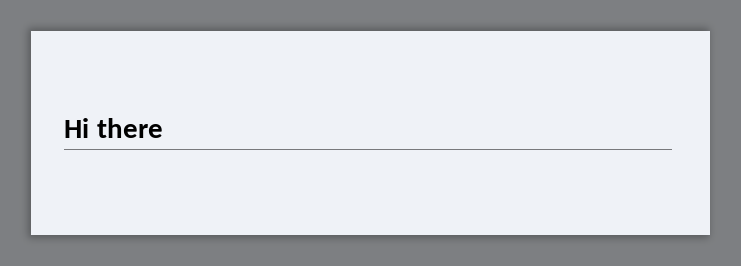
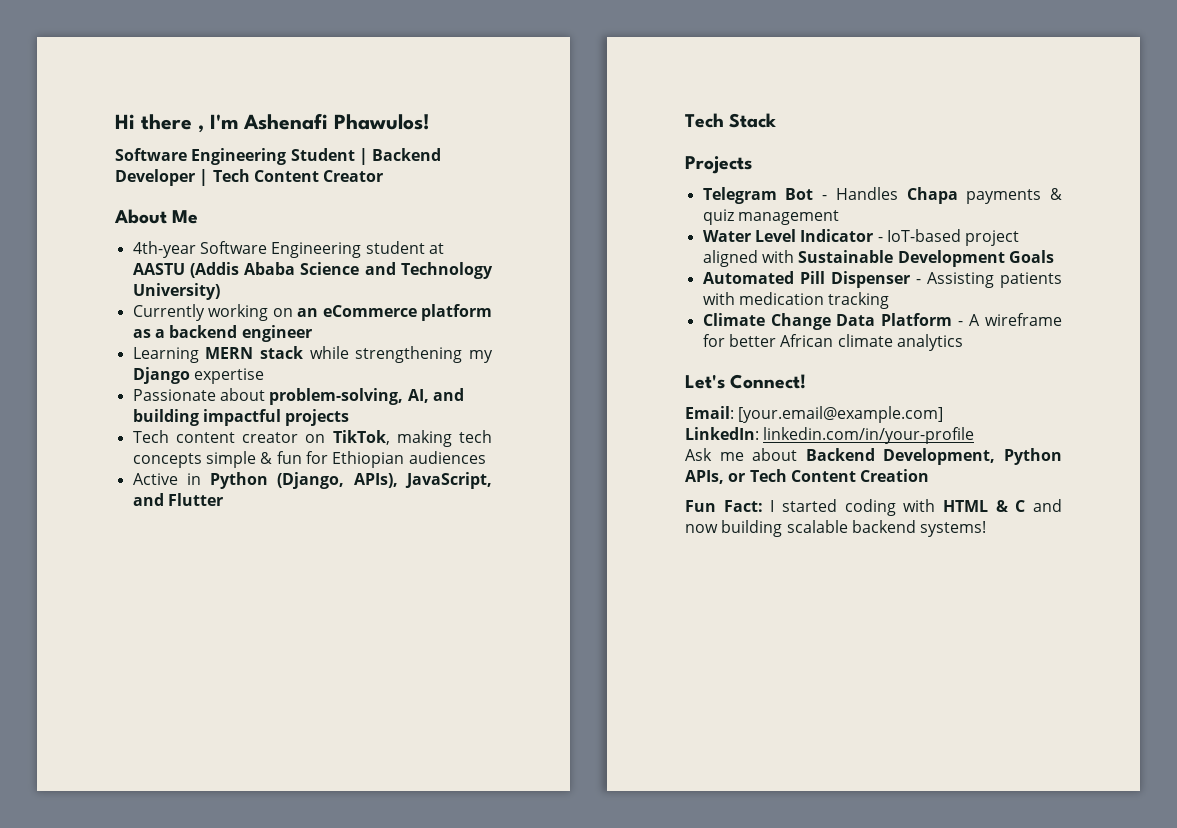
- Hi there
+ Hi there , I'm Ashenafi Phawulos!
+ Software Engineering Student | Backend Developer | Tech Content Creator
+ About Me
+ 4th-year Software Engineering student at AASTU (Addis Ababa Science and Technology University)
+ Currently working on an eCommerce platform as a backend engineer
+ Learning MERN stack while strengthening my Django expertise
+ Passionate about problem-solving, AI, and building impactful projects
+ Tech content creator on TikTok, making tech concepts simple & fun for Ethiopian audiences
+ Active in Python (Django, APIs), JavaScript, and Flutter
+ Tech Stack
+ Projects
+ Telegram Bot - Handles Chapa payments & quiz management
+ Water Level Indicator - IoT-based project aligned with Sustainable Development Goals
+ Automated Pill Dispenser - Assisting patients with medication tracking
+ Climate Change Data Platform - A wireframe for better African climate analytics
+ Let's Connect!
+ Email: [your.email@example.com]
+ LinkedIn: linkedin.com/in/your-profile
+ Ask me about Backend Development, Python APIs, or Tech Content Creation
+ Fun Fact: I started coding with HTML & C and now building scalable backend systems!

